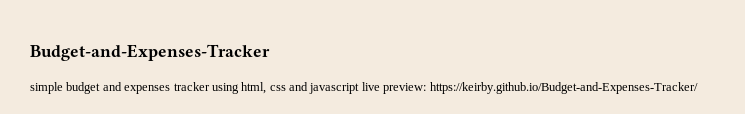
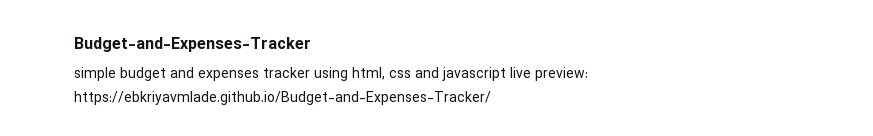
- simple budget and expenses tracker using html, css and javascript live preview: https://keirby.github.io/Budget-and-Expenses-Tracker/
+ simple budget and expenses tracker using html, css and javascript live preview: https://ebkriyavmlade.github.io/Budget-and-Expenses-Tracker/

